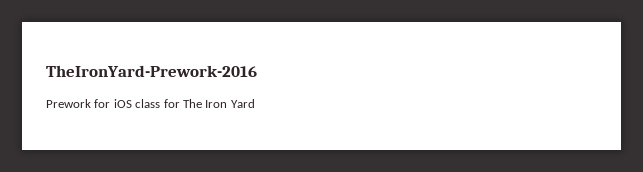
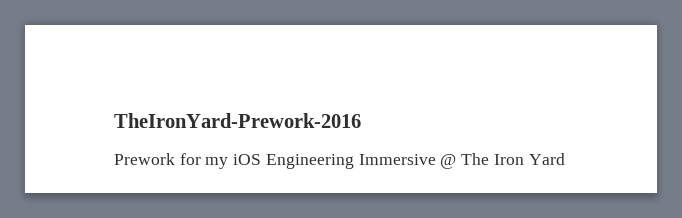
- Prework for iOS class for The Iron Yard
+ Prework for my iOS Engineering Immersive @ The Iron Yard

